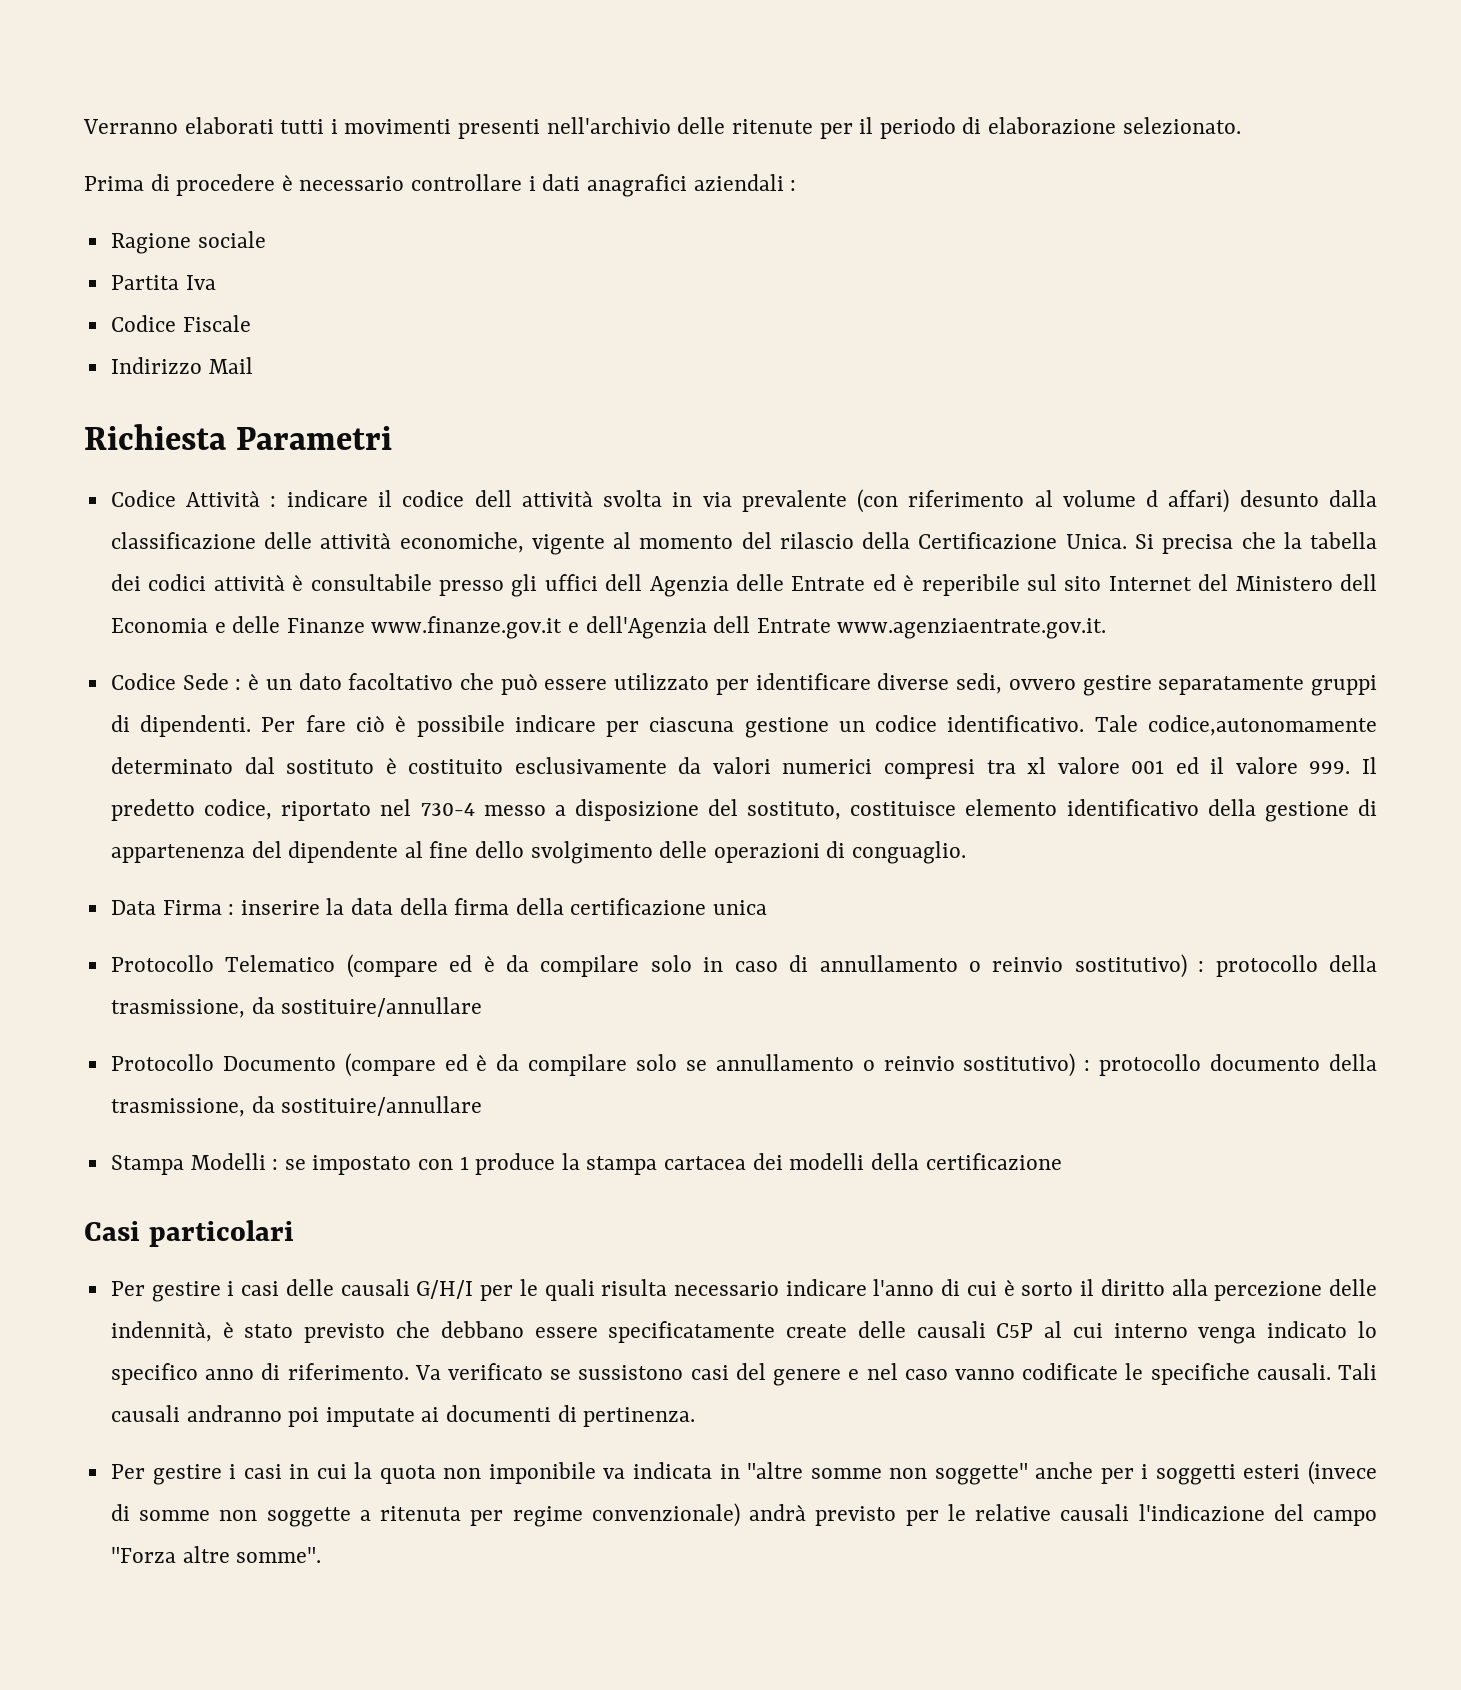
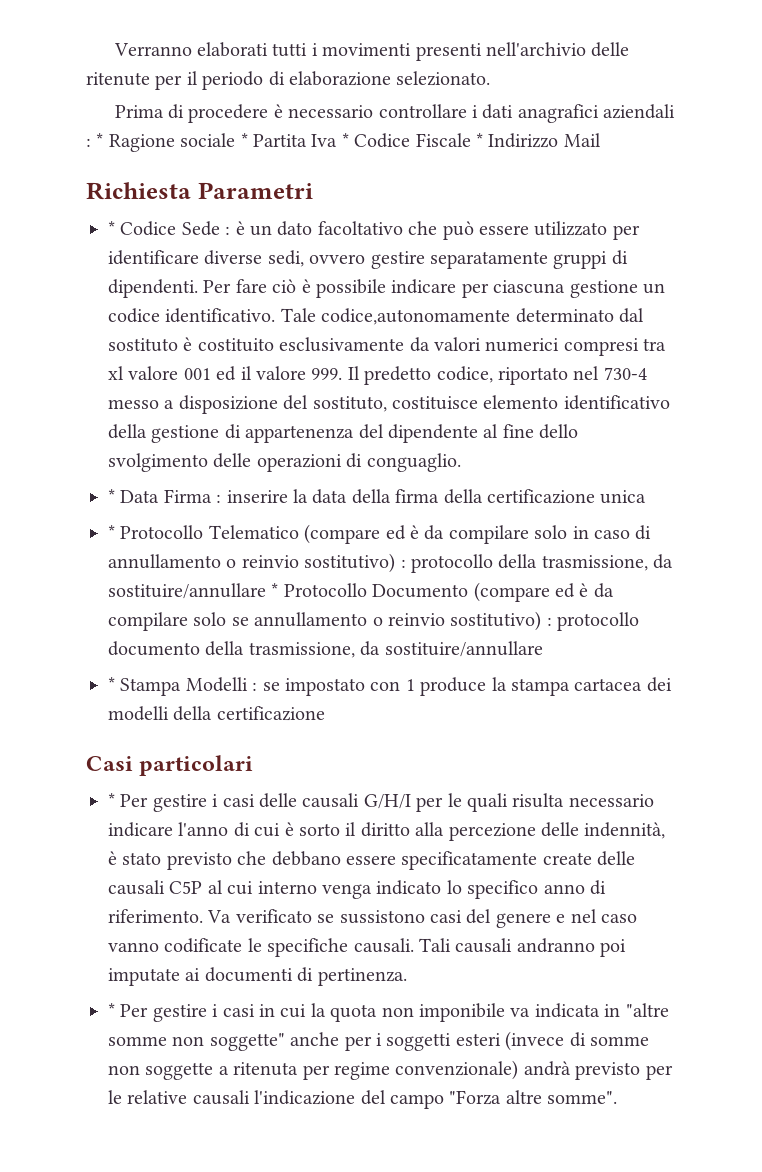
- Prima di procedere è necessario controllare i dati anagrafici aziendali :
- Ragione sociale
- Partita Iva
- Codice Fiscale
- Indirizzo Mail
+ Prima di procedere è necessario controllare i dati anagrafici aziendali : * Ragione sociale * Partita Iva * Codice Fiscale * Indirizzo Mail
- Codice Attività : indicare il codice dell attività svolta in via prevalente (con riferimento al volume d affari) desunto dalla classificazione delle attività economiche, vigente al momento del rilascio della Certificazione Unica. Si precisa che la tabella dei codici attività è consultabile presso gli uffici dell Agenzia delle Entrate ed è reperibile sul sito Internet del Ministero dell Economia e delle Finanze www.finanze.gov.it e dell'Agenzia dell Entrate www.agenziaentrate.gov.it.
- Codice Sede : è un dato facoltativo che può essere utilizzato per identificare diverse sedi, ovvero gestire separatamente gruppi di dipendenti.
+ * Codice Sede : è un dato facoltativo che può essere utilizzato per identificare diverse sedi, ovvero gestire separatamente gruppi di dipendenti.
- Data Firma : inserire la data della firma della certificazione unica
+ * Data Firma : inserire la data della firma della certificazione unica
- Protocollo Telematico (compare ed è da compilare solo in caso di annullamento o reinvio sostitutivo) : protocollo della trasmissione, da sostituire/annullare
- Protocollo Documento (compare ed è da compilare solo se annullamento o reinvio sostitutivo) : protocollo documento della trasmissione, da sostituire/annullare
+ * Protocollo Telematico (compare ed è da compilare solo in caso di annullamento o reinvio sostitutivo) : protocollo della trasmissione, da sostituire/annullare * Protocollo Documento (compare ed è da compilare solo se annullamento o reinvio sostitutivo) : protocollo documento della trasmissione, da sostituire/annullare
- Stampa Modelli : se impostato con 1 produce la stampa cartacea dei modelli della certificazione
+ * Stampa Modelli : se impostato con 1 produce la stampa cartacea dei modelli della certificazione
- Per gestire i casi delle causali G/H/I per le quali risulta necessario indicare l'anno di cui è sorto il diritto alla percezione delle indennità, è stato previsto che debbano essere specificatamente create delle causali C5P al cui interno venga indicato lo specifico anno di riferimento.
+ * Per gestire i casi delle causali G/H/I per le quali risulta necessario indicare l'anno di cui è sorto il diritto alla percezione delle indennità, è stato previsto che debbano essere specificatamente create delle causali C5P al cui interno venga indicato lo specifico anno di riferimento.
- Per gestire i casi in cui la quota non imponibile va indicata in "altre somme non soggette" anche per i soggetti esteri (invece di somme non soggette a ritenuta per regime convenzionale) andrà previsto per le relative causali l'indicazione del campo "Forza altre somme".
+ * Per gestire i casi in cui la quota non imponibile va indicata in "altre somme non soggette" anche per i soggetti esteri (invece di somme non soggette a ritenuta per regime convenzionale) andrà previsto per le relative causali l'indicazione del campo "Forza altre somme".

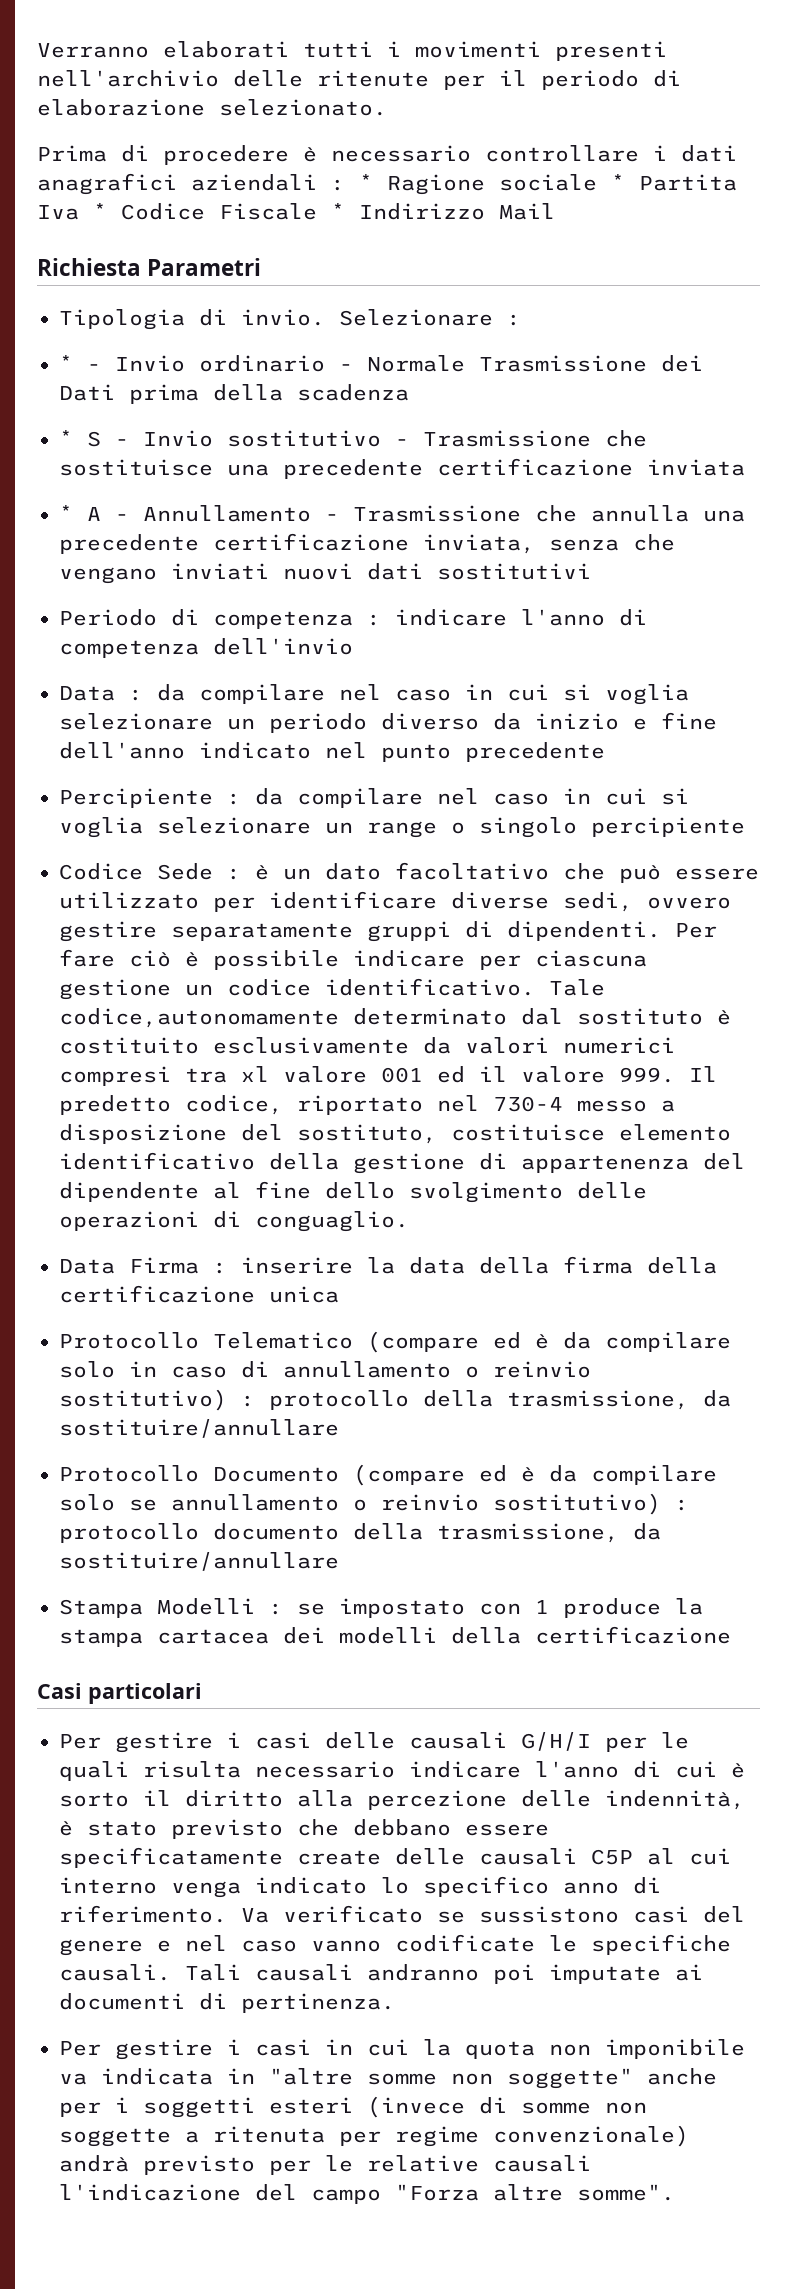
- * Codice Sede : è un dato facoltativo che può essere utilizzato per identificare diverse sedi, ovvero gestire separatamente gruppi di dipendenti.
+ Tipologia di invio. Selezionare :
+ * - Invio ordinario - Normale Trasmissione dei Dati prima della scadenza
+ * S - Invio sostitutivo - Trasmissione che sostituisce una precedente certificazione inviata
+ * A - Annullamento - Trasmissione che annulla una precedente certificazione inviata, senza che vengano inviati nuovi dati sostitutivi
+ Periodo di competenza : indicare l'anno di competenza dell'invio
+ Data : da compilare nel caso in cui si voglia selezionare un periodo diverso da inizio e fine dell'anno indicato nel punto precedente
+ Percipiente : da compilare nel caso in cui si voglia selezionare un range o singolo percipiente
+ Codice Sede : è un dato facoltativo che può essere utilizzato per identificare diverse sedi, ovvero gestire separatamente gruppi di dipendenti.
- * Data Firma : inserire la data della firma della certificazione unica
+ Data Firma : inserire la data della firma della certificazione unica
- * Protocollo Telematico (compare ed è da compilare solo in caso di annullamento o reinvio sostitutivo) : protocollo della trasmissione, da sostituire/annullare * Protocollo Documento (compare ed è da compilare solo se annullamento o reinvio sostitutivo) : protocollo documento della trasmissione, da sostituire/annullare
+ Protocollo Telematico (compare ed è da compilare solo in caso di annullamento o reinvio sostitutivo) : protocollo della trasmissione, da sostituire/annullare
+ Protocollo Documento (compare ed è da compilare solo se annullamento o reinvio sostitutivo) : protocollo documento della trasmissione, da sostituire/annullare
- * Stampa Modelli : se impostato con 1 produce la stampa cartacea dei modelli della certificazione
+ Stampa Modelli : se impostato con 1 produce la stampa cartacea dei modelli della certificazione
- * Per gestire i casi delle causali G/H/I per le quali risulta necessario indicare l'anno di cui è sorto il diritto alla percezione delle indennità, è stato previsto che debbano essere specificatamente create delle causali C5P al cui interno venga indicato lo specifico anno di riferimento.
+ Per gestire i casi delle causali G/H/I per le quali risulta necessario indicare l'anno di cui è sorto il diritto alla percezione delle indennità, è stato previsto che debbano essere specificatamente create delle causali C5P al cui interno venga indicato lo specifico anno di riferimento.
- * Per gestire i casi in cui la quota non imponibile va indicata in "altre somme non soggette" anche per i soggetti esteri (invece di somme non soggette a ritenuta per regime convenzionale) andrà previsto per le relative causali l'indicazione del campo "Forza altre somme".
+ Per gestire i casi in cui la quota non imponibile va indicata in "altre somme non soggette" anche per i soggetti esteri (invece di somme non soggette a ritenuta per regime convenzionale) andrà previsto per le relative causali l'indicazione del campo "Forza altre somme".

